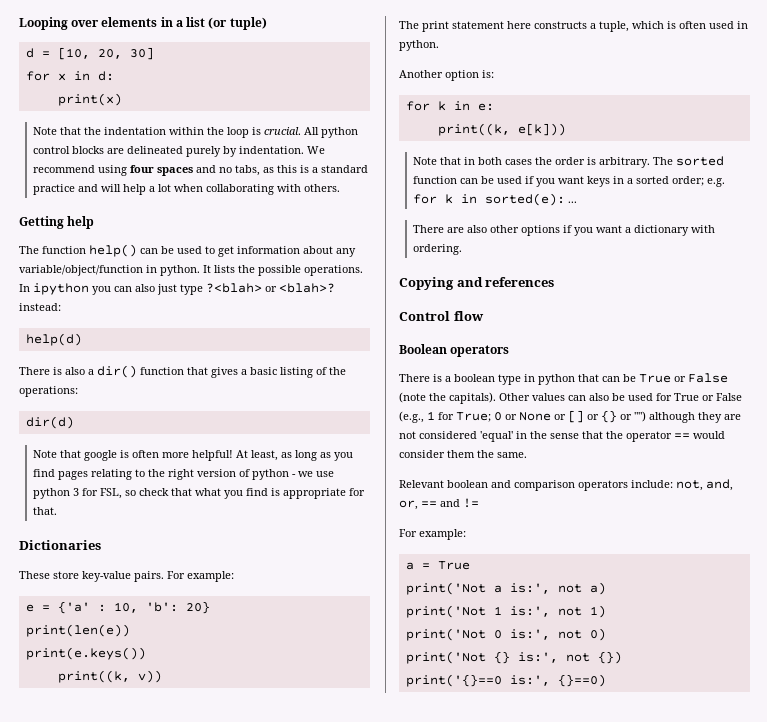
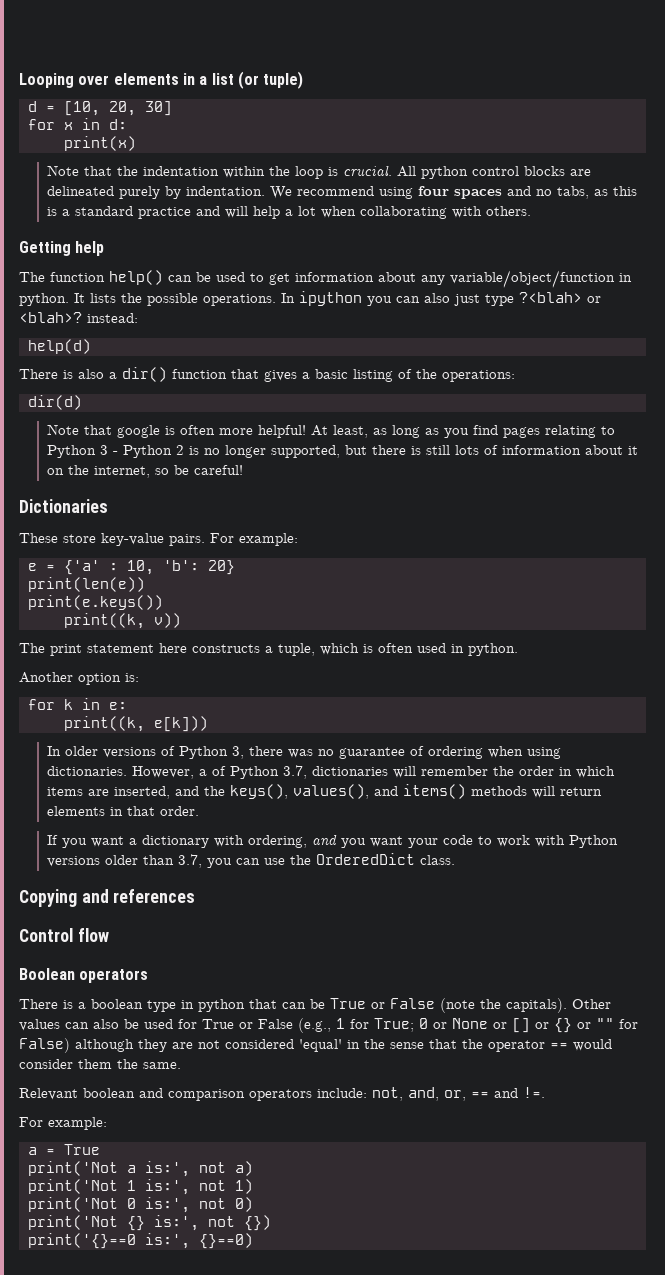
- At least, as long as you find pages relating to the right version of python - we use python 3 for FSL, so check that what you find is appropriate for that.
+ At least, as long as you find pages relating to Python 3 - Python 2 is no longer supported, but there is still lots of information about it on the internet, so be careful!
- Note that in both cases the order is arbitrary. The sorted function can be used if you want keys in a sorted order; e.g. for k in sorted(e): ...
- There are also other options if you want a dictionary with ordering.
+ In older versions of Python 3, there was no guarantee of ordering when using dictionaries. However, a of Python 3.7, dictionaries will remember the order in which items are inserted, and the keys(), values(), and items() methods will return elements in that order.
+ If you want a dictionary with ordering, and you want your code to work with Python versions older than 3.7, you can use the OrderedDict class.
- Other values can also be used for True or False (e.g., 1 for True; 0 or None or [] or {} or "") although they are not considered 'equal' in the sense that the operator == would consider them the same.
+ Other values can also be used for True or False (e.g., 1 for True; 0 or None or [] or {} or "" for False) although they are not considered 'equal' in the sense that the operator == would consider them the same.
- Relevant boolean and comparison operators include: not, and, or, == and !=
+ Relevant boolean and comparison operators include: not, and, or, == and !=.

